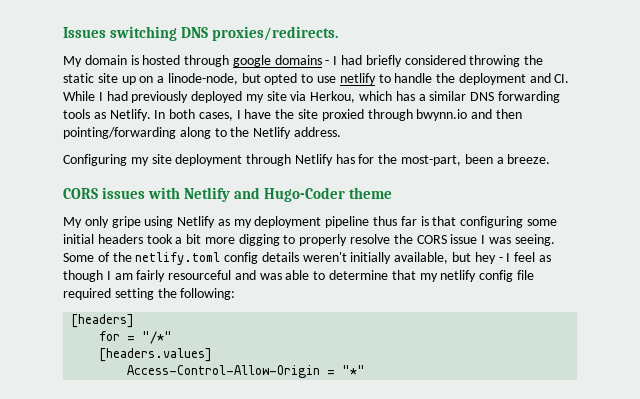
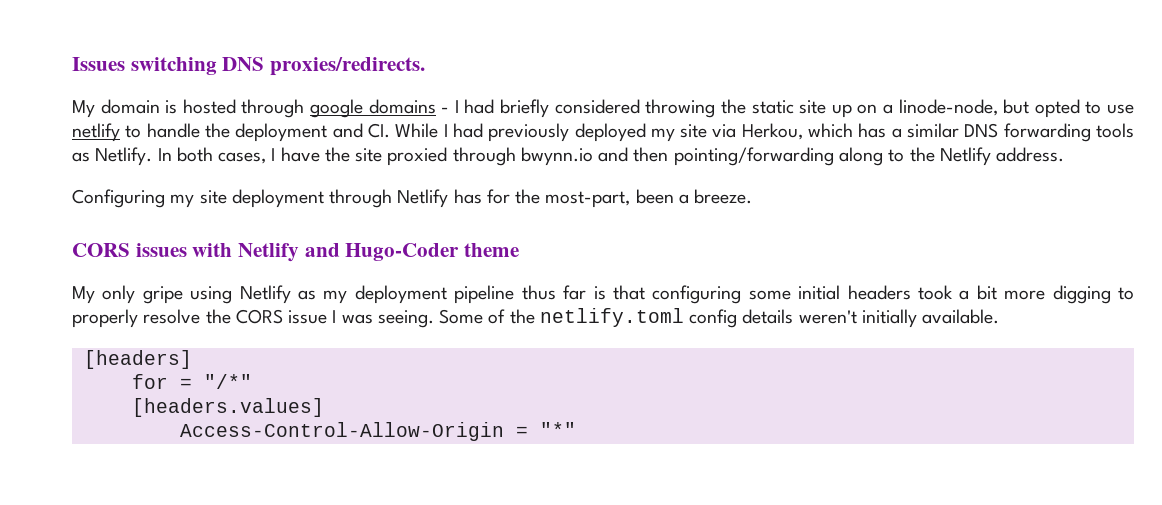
- Some of the netlify.toml config details weren't initially available, but hey - I feel as though I am fairly resourceful and was able to determine that my netlify config file required setting the following:
+ Some of the netlify.toml config details weren't initially available.

